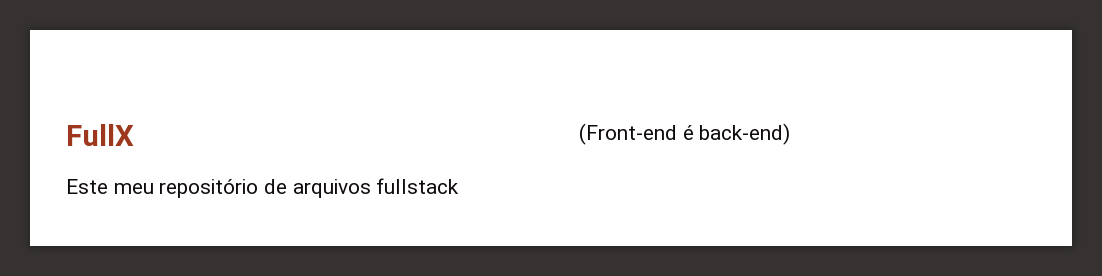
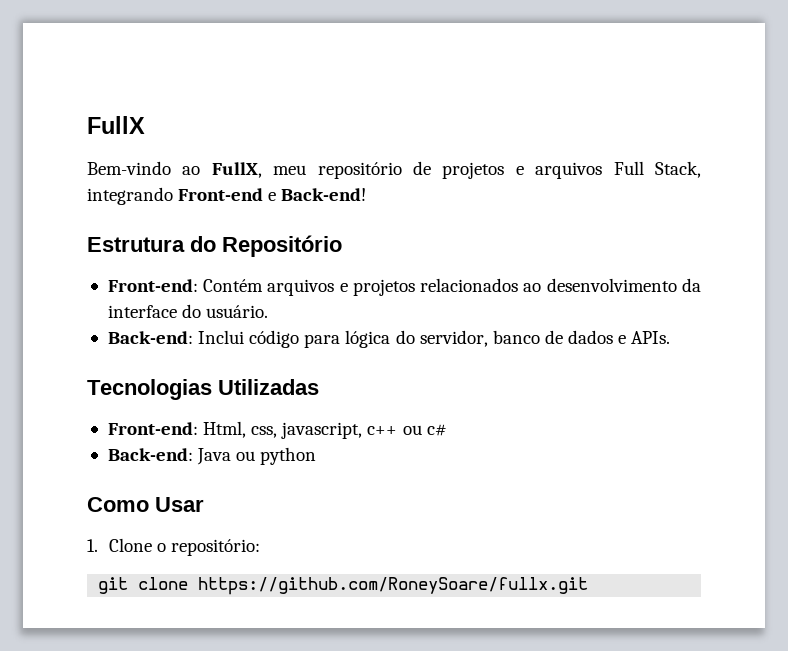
- Este meu repositório de arquivos fullstack (Front-end é back-end)
+ Bem-vindo ao FullX, meu repositório de projetos e arquivos Full Stack, integrando Front-end e Back-end!
+ Estrutura do Repositório
+ Front-end: Contém arquivos e projetos relacionados ao desenvolvimento da interface do usuário.
+ Back-end: Inclui código para lógica do servidor, banco de dados e APIs.
+ Tecnologias Utilizadas
+ Front-end: Html, css, javascript, c++ ou c#
+ Back-end: Java ou python
+ Como Usar
+ 1. Clone o repositório:
+ git clone https://github.com/RoneySoare/fullx.git

